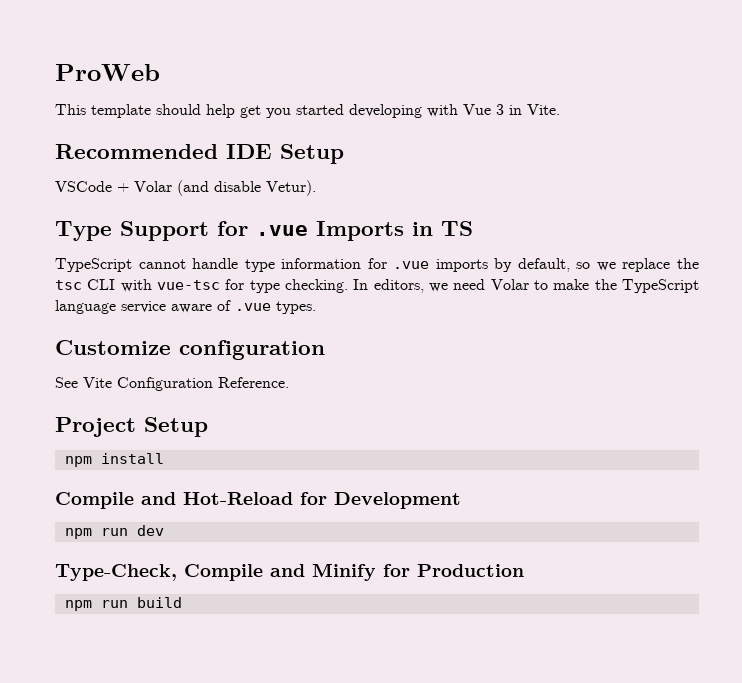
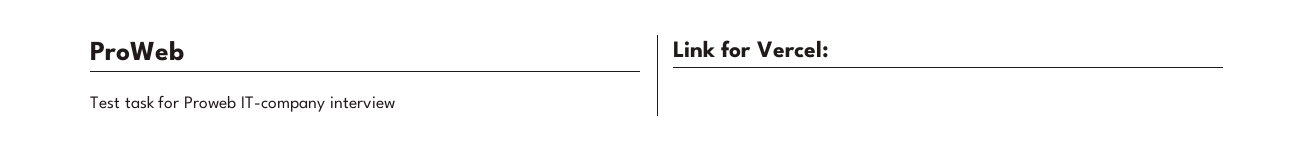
- This template should help get you started developing with Vue 3 in Vite.
- Recommended IDE Setup
- VSCode + Volar (and disable Vetur).
- Type Support for .vue Imports in TS
- TypeScript cannot handle type information for .vue imports by default, so we replace the tsc CLI with vue-tsc for type checking. In editors, we need Volar to make the TypeScript language service aware of .vue types.
- Customize configuration
- See Vite Configuration Reference.
- Project Setup
- npm install
- Compile and Hot-Reload for Development
- npm run dev
- Type-Check, Compile and Minify for Production
- npm run build
+ Test task for Proweb IT-company interview
+ Link for Vercel:

